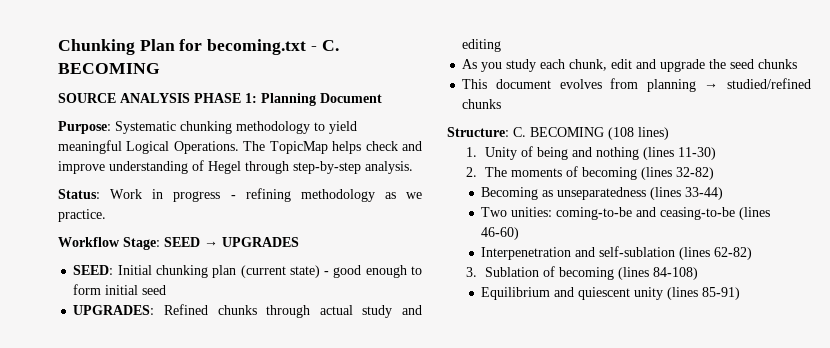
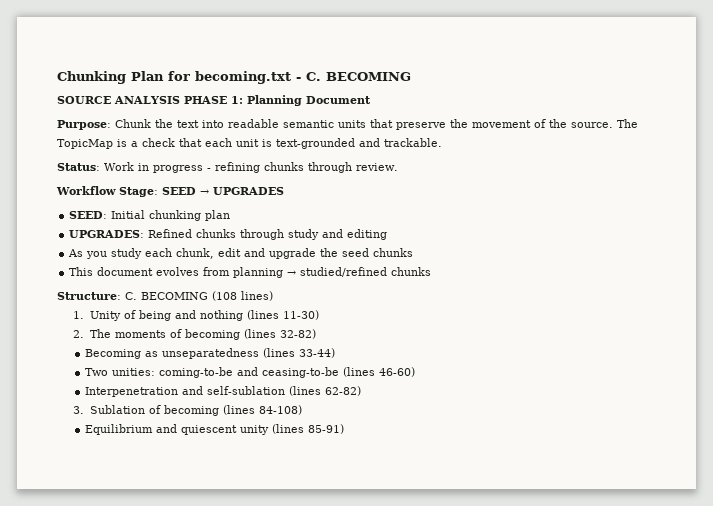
- Purpose: Systematic chunking methodology to yield meaningful Logical Operations. The TopicMap helps check and improve understanding of Hegel through step-by-step analysis.
+ Purpose: Chunk the text into readable semantic units that preserve the movement of the source. The TopicMap is a check that each unit is text-grounded and trackable.
- Status: Work in progress - refining methodology as we practice.
+ Status: Work in progress - refining chunks through review.
- SEED: Initial chunking plan (current state) - good enough to form initial seed
+ SEED: Initial chunking plan
- UPGRADES: Refined chunks through actual study and editing
+ UPGRADES: Refined chunks through study and editing

